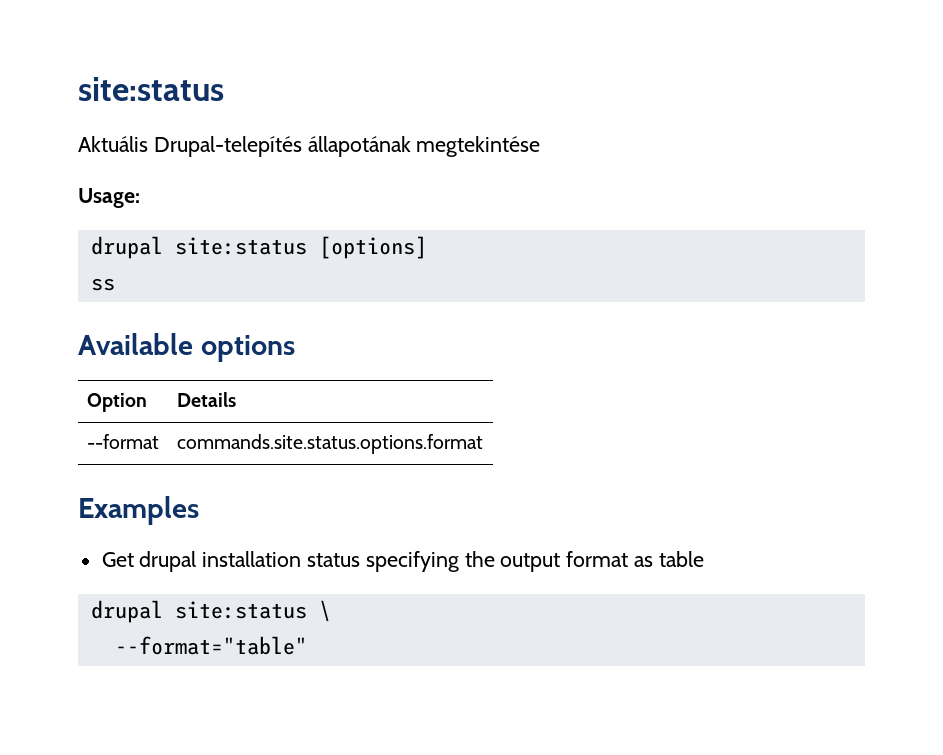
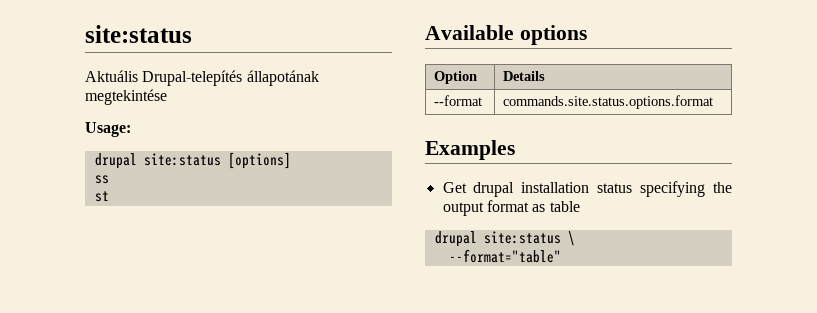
+ st

